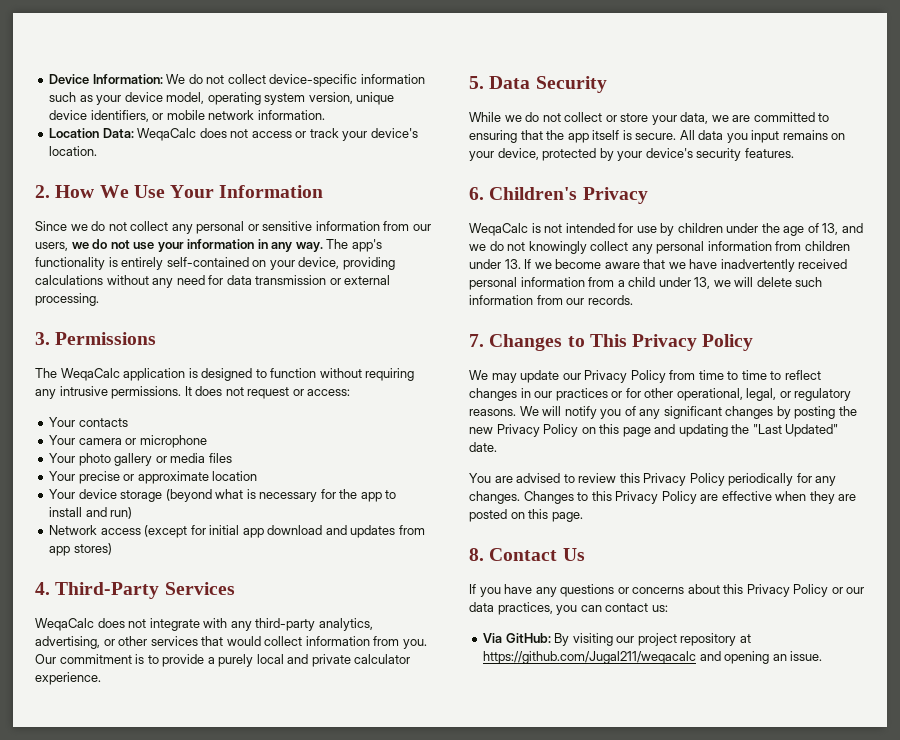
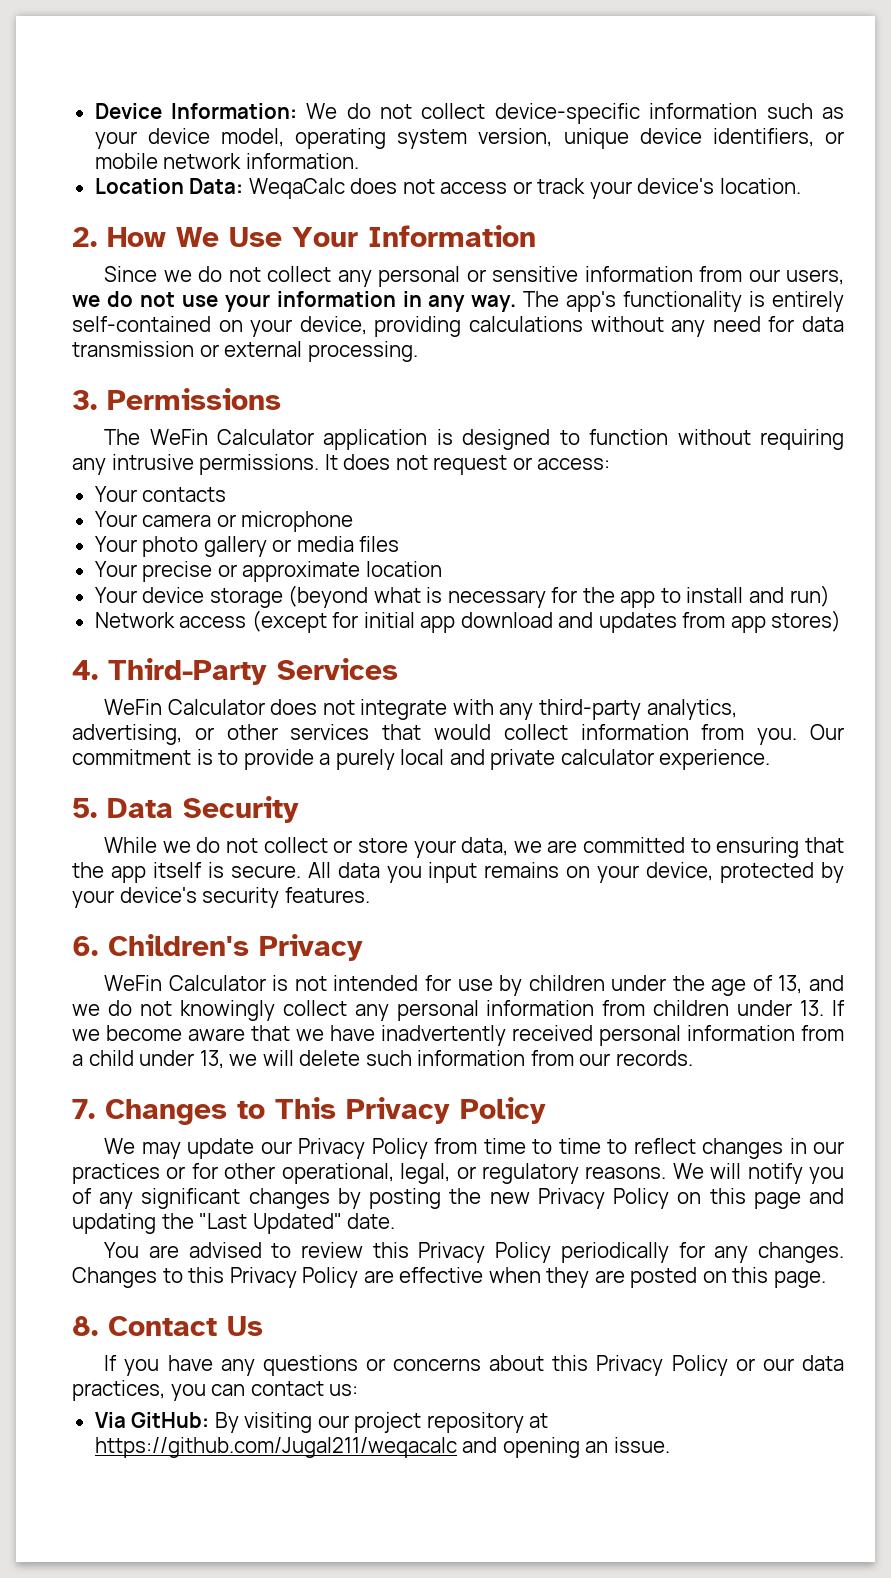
- The WeqaCalc application is designed to function without requiring any intrusive permissions.
+ The WeFin Calculator application is designed to function without requiring any intrusive permissions.
- WeqaCalc does not integrate with any third-party analytics, advertising, or other services that would collect information from you.
+ WeFin Calculator does not integrate with any third-party analytics, advertising, or other services that would collect information from you.
- WeqaCalc is not intended for use by children under the age of 13, and we do not knowingly collect any personal information from children under 13. If we become aware that we have inadvertently received personal information from a child under 13, we will delete such information from our records.
+ WeFin Calculator is not intended for use by children under the age of 13, and we do not knowingly collect any personal information from children under 13. If we become aware that we have inadvertently received personal information from a child under 13, we will delete such information from our records.

